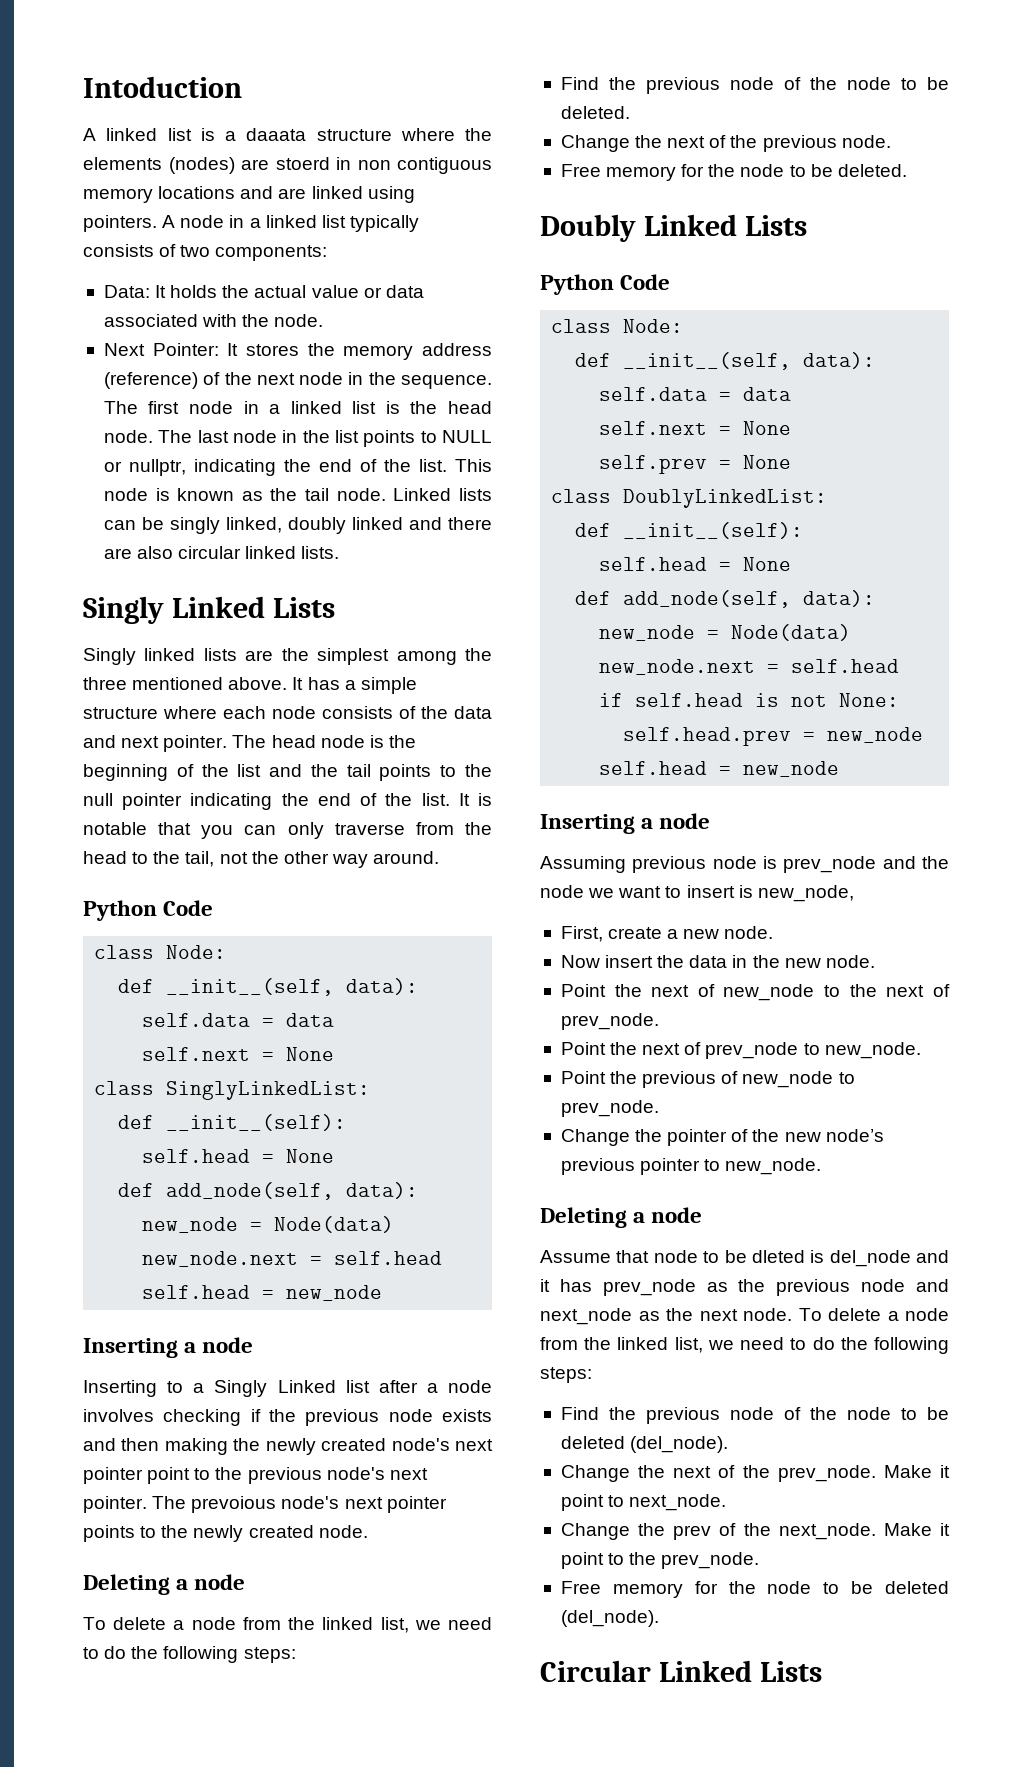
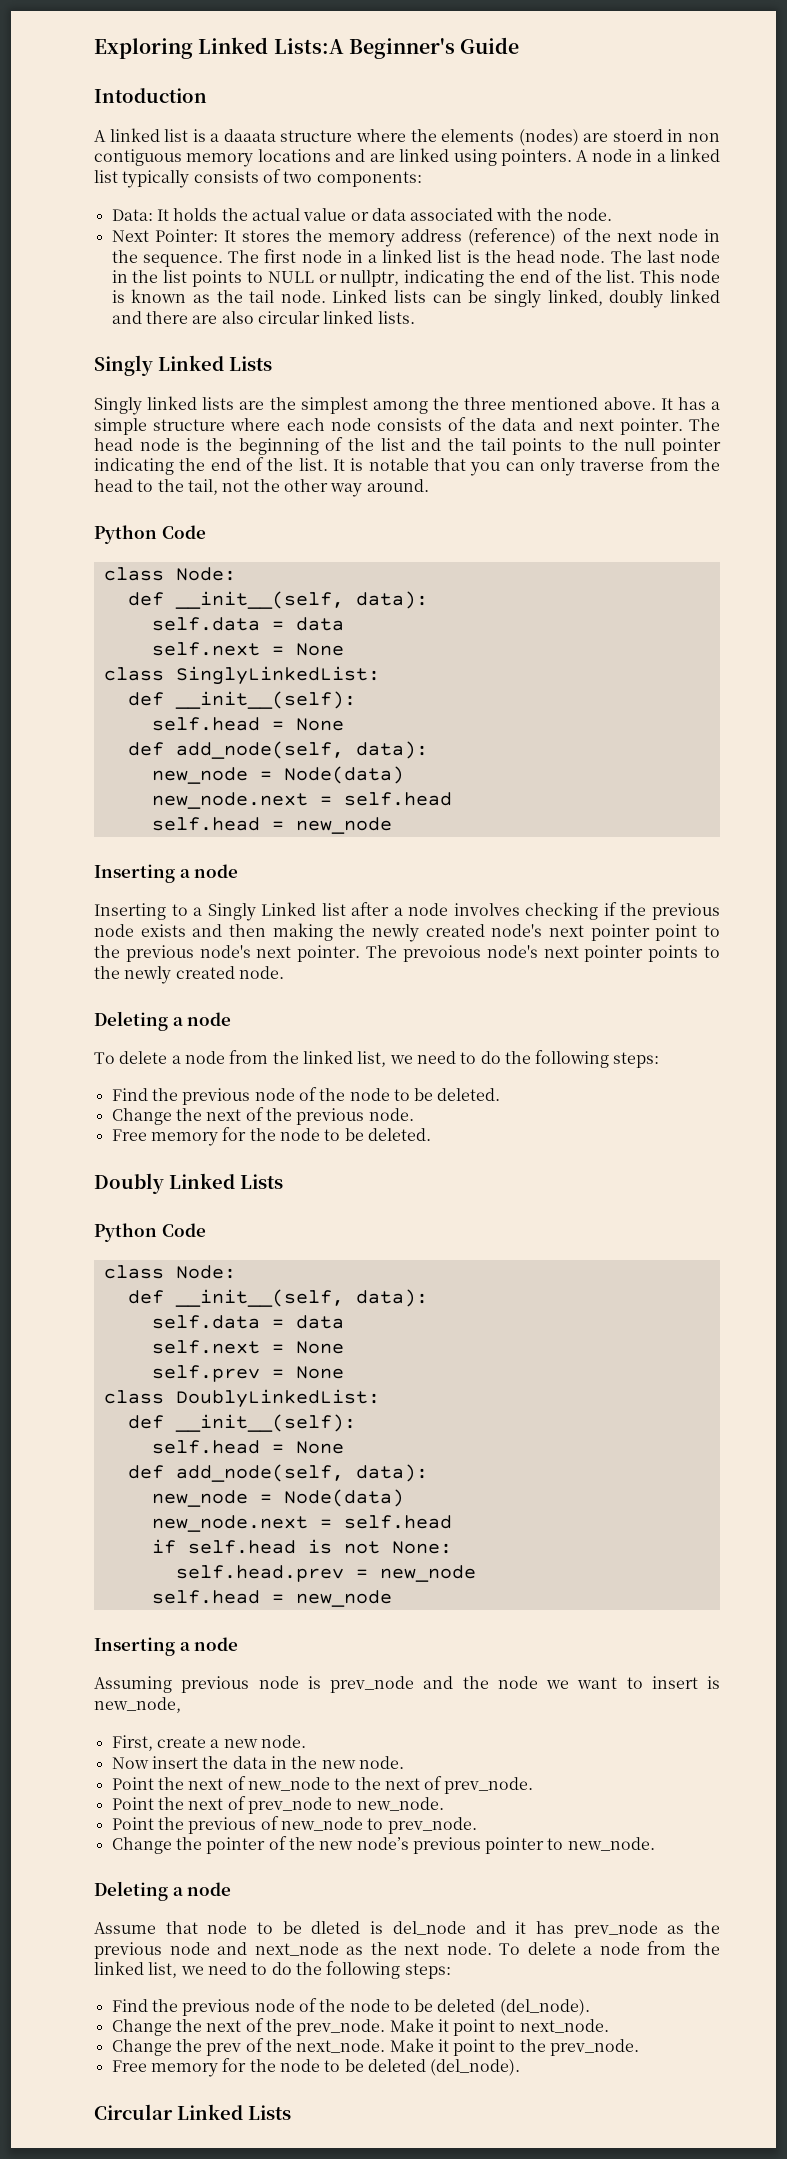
+ Exploring Linked Lists:A Beginner's Guide

